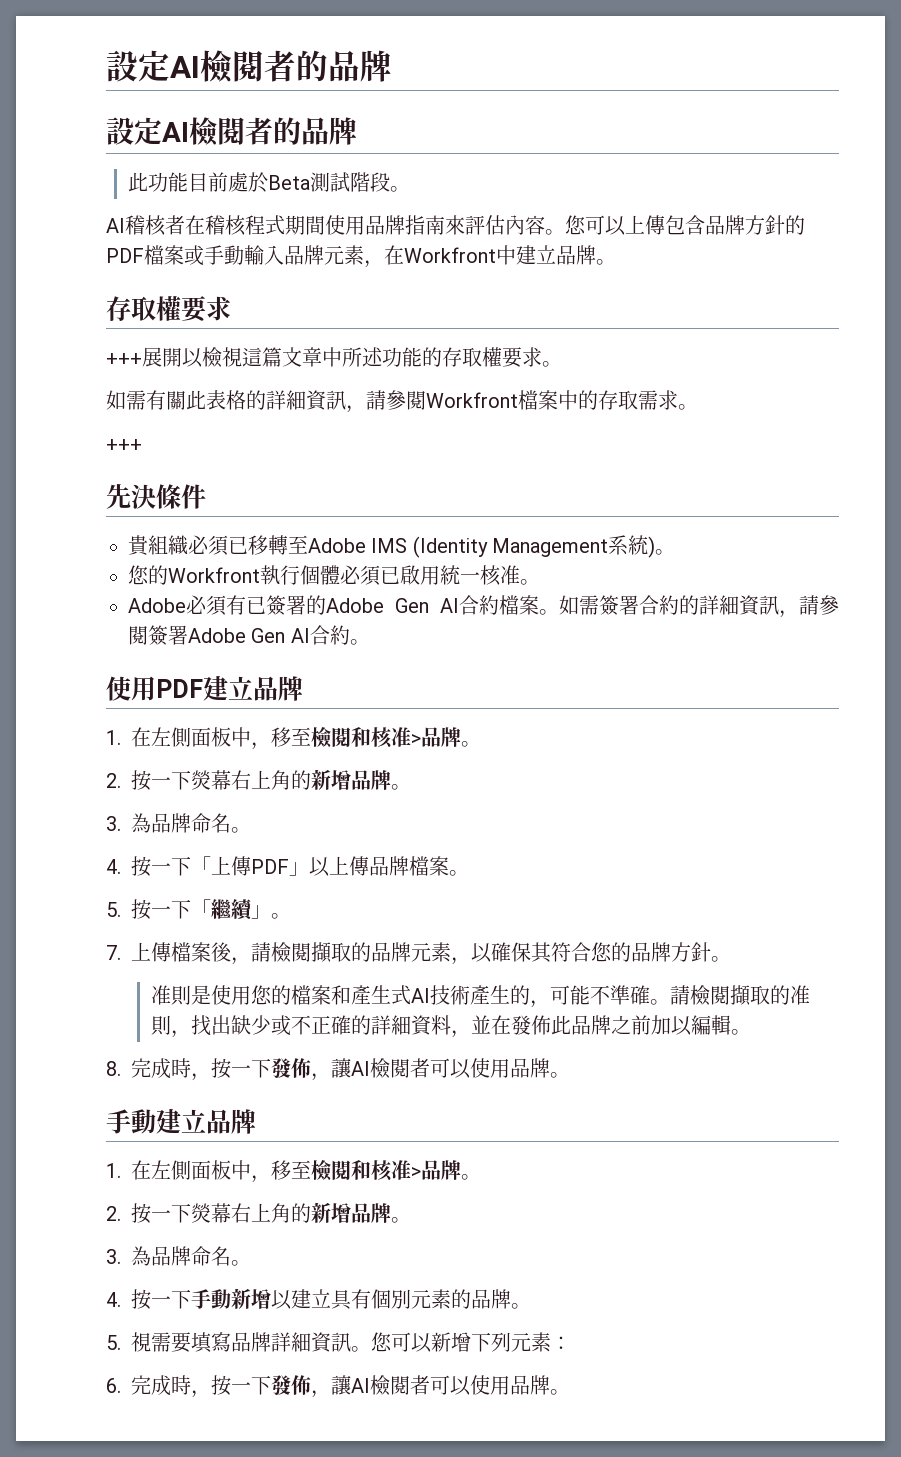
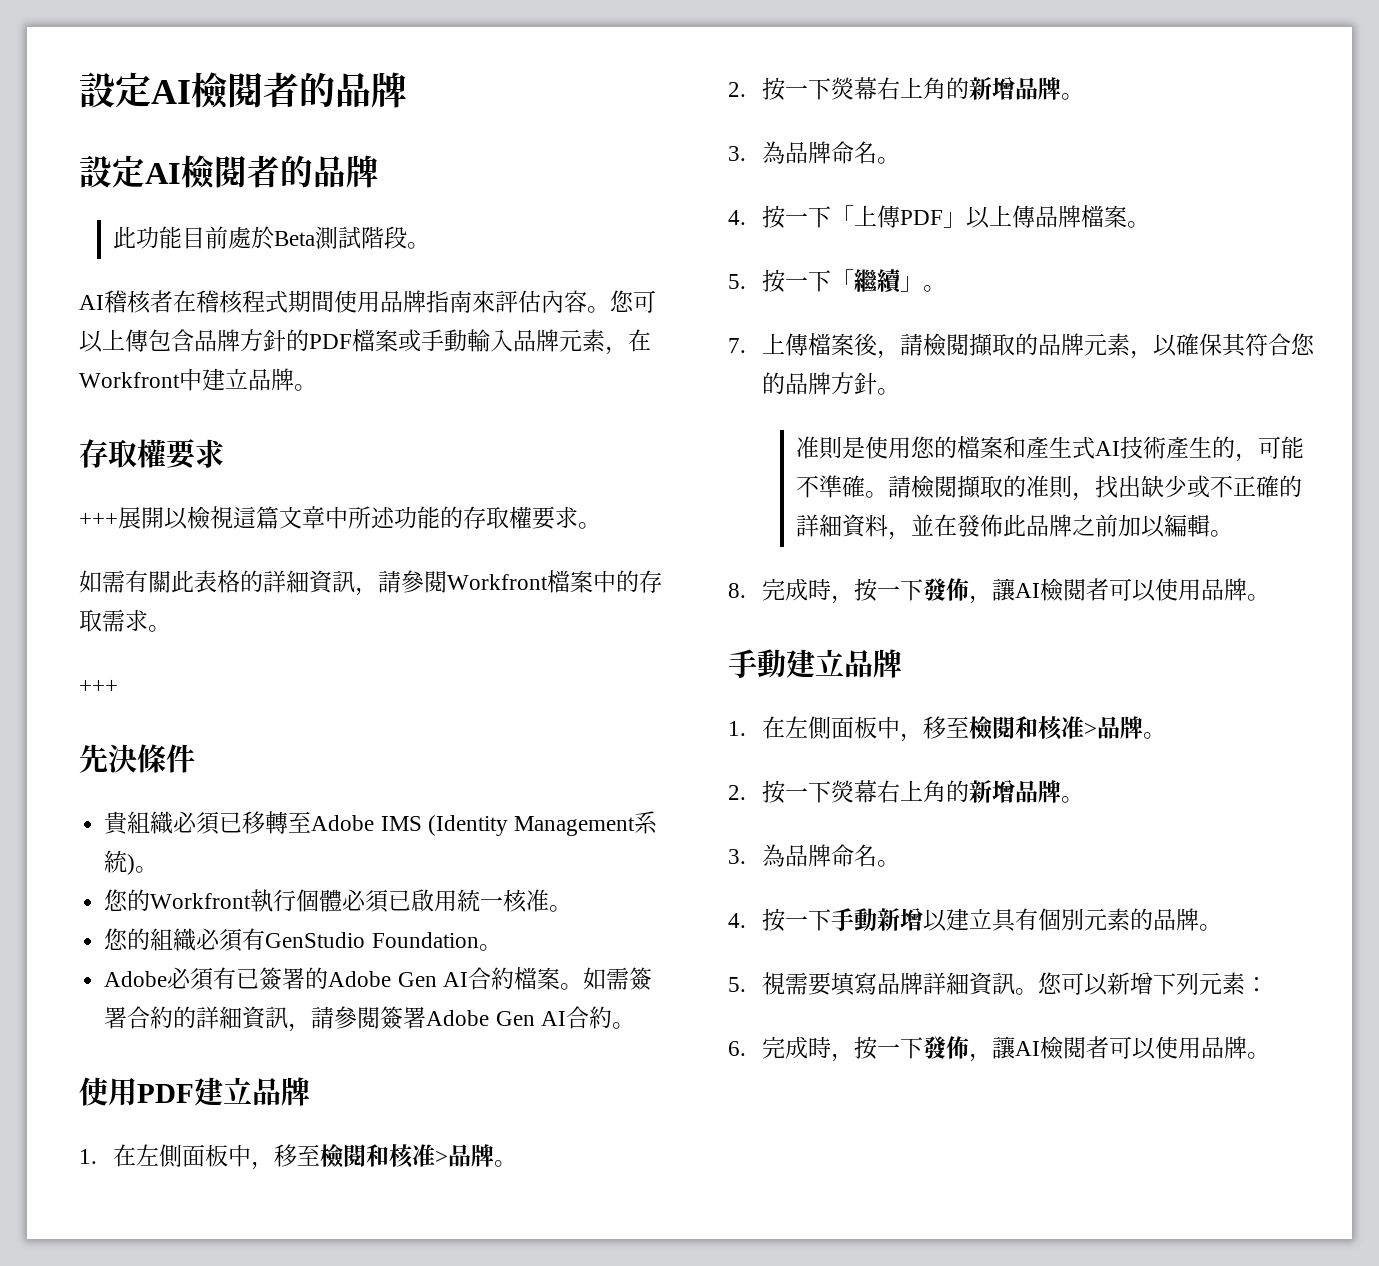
+ 您的組織必須有GenStudio Foundation。

